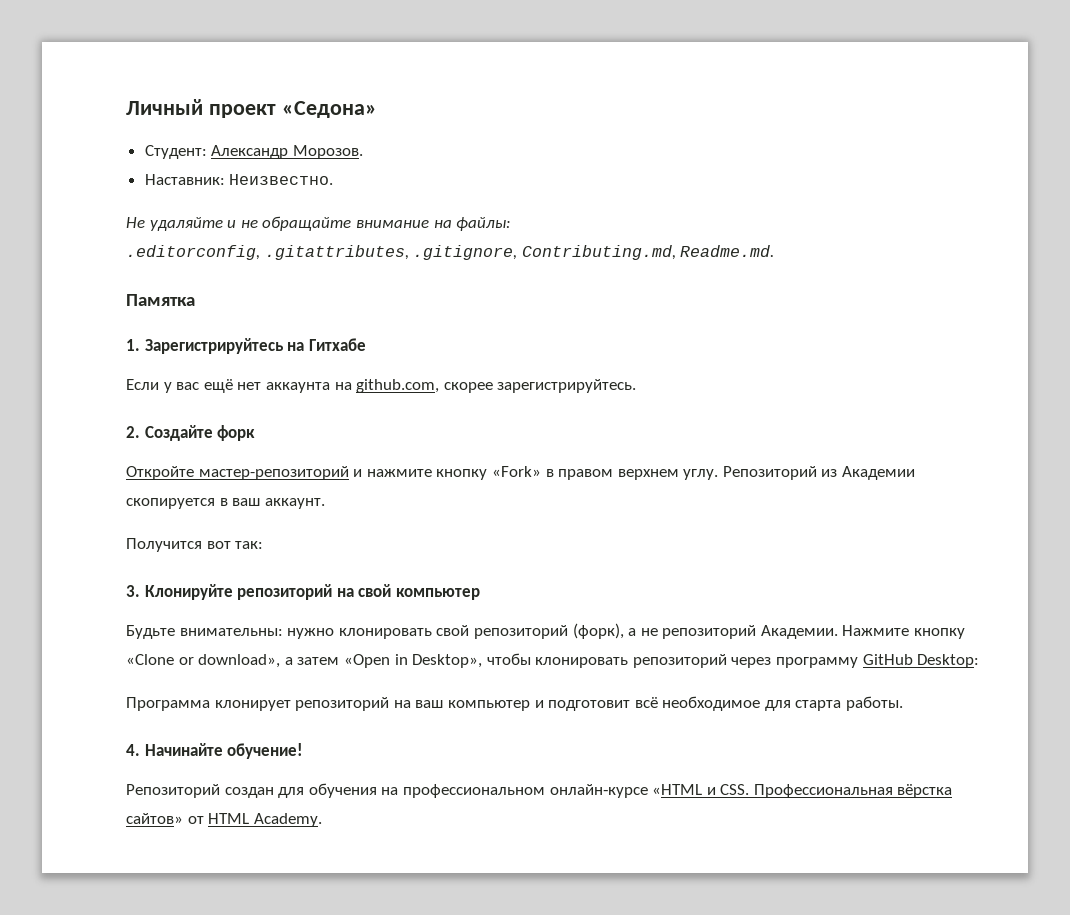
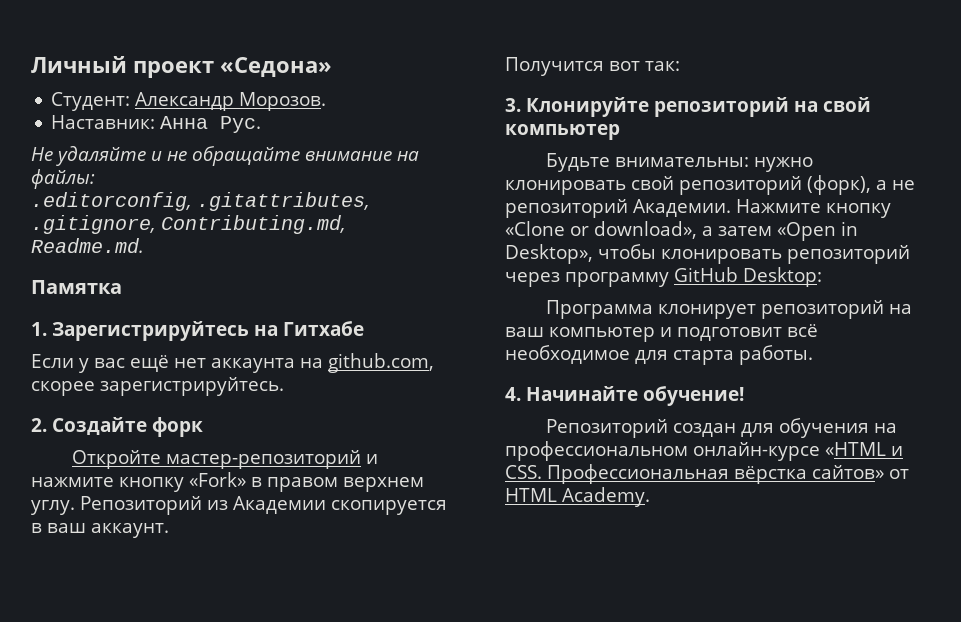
- Наставник: Неизвестно.
+ Наставник: Анна Рус.

